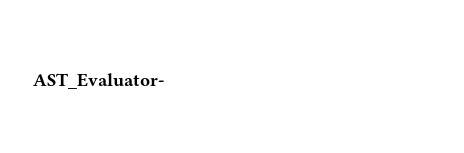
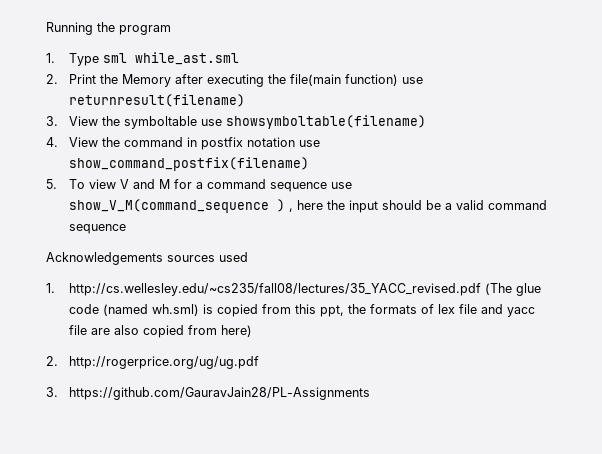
- AST_Evaluator-
+ Running the program
+ 1. Type sml while_ast.sml
+ 2. Print the Memory after executing the file(main function) use returnresult(filename)
+ 3. View the symboltable use showsymboltable(filename)
+ 4. View the command in postfix notation use show_command_postfix(filename)
+ 5. To view V and M for a command sequence use show_V_M(command_sequence ) , here the input should be a valid command sequence
+ Acknowledgements sources used
+ 1. http://cs.wellesley.edu/~cs235/fall08/lectures/35_YACC_revised.pdf (The glue code (named wh.sml) is copied from this ppt, the formats of lex file and yacc file are also copied from here)
+ 2. http://rogerprice.org/ug/ug.pdf
+ 3. https://github.com/GauravJain28/PL-Assignments

